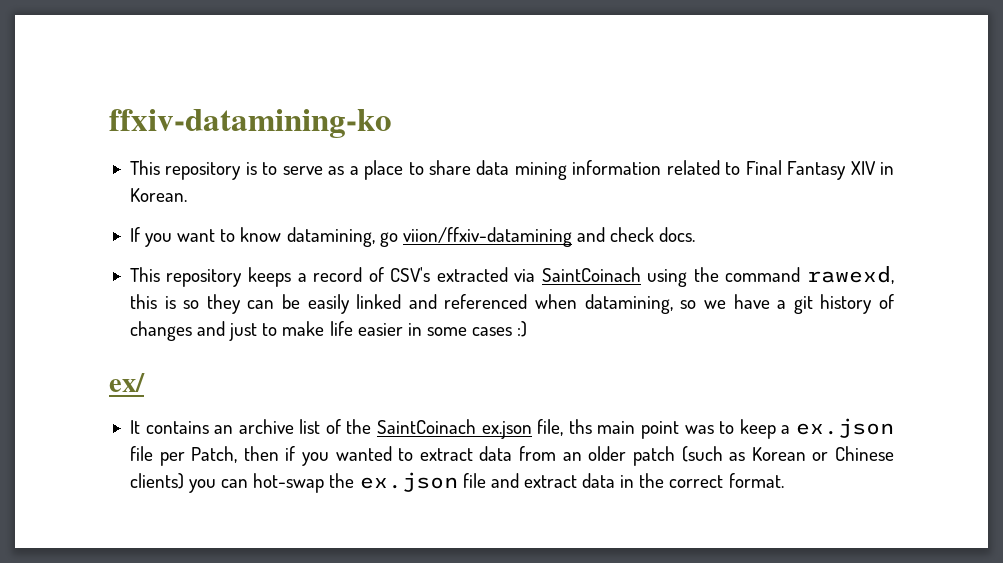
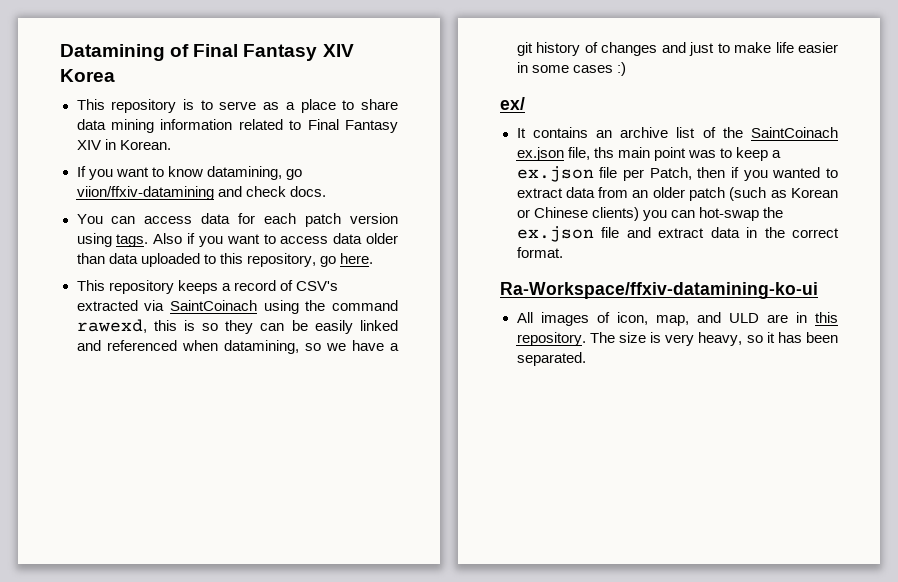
- ffxiv-datamining-ko
+ Datamining of Final Fantasy XIV Korea
+ You can access data for each patch version using tags. Also if you want to access data older than data uploaded to this repository, go here.
+ Ra-Workspace/ffxiv-datamining-ko-ui
+ All images of icon, map, and ULD are in this repository. The size is very heavy, so it has been separated.

